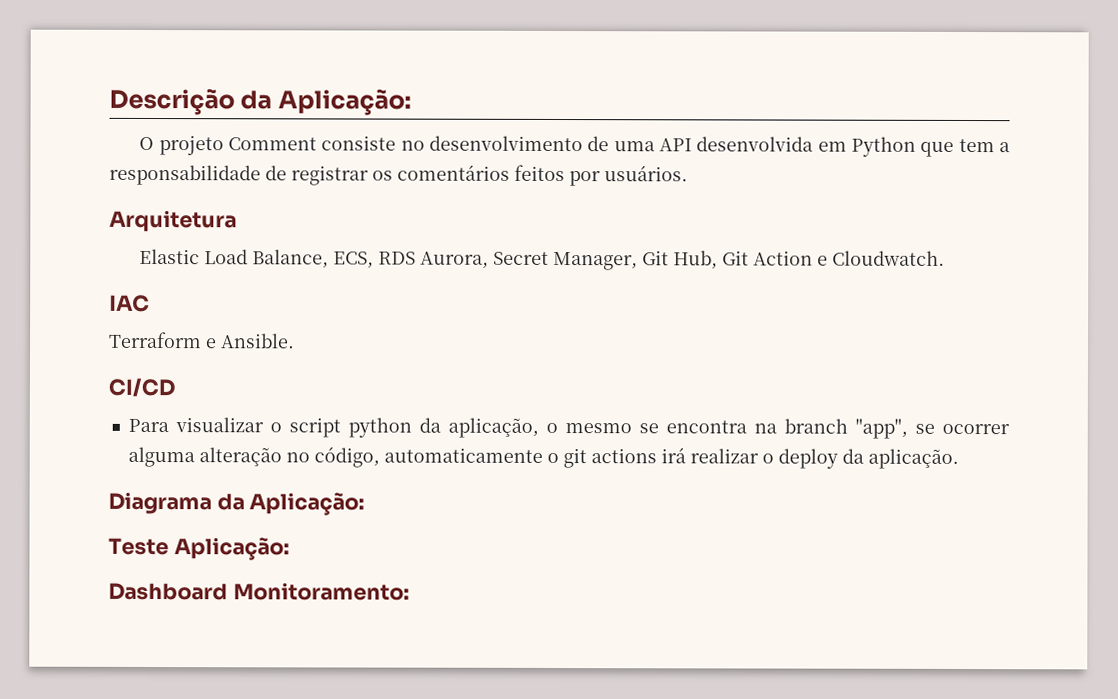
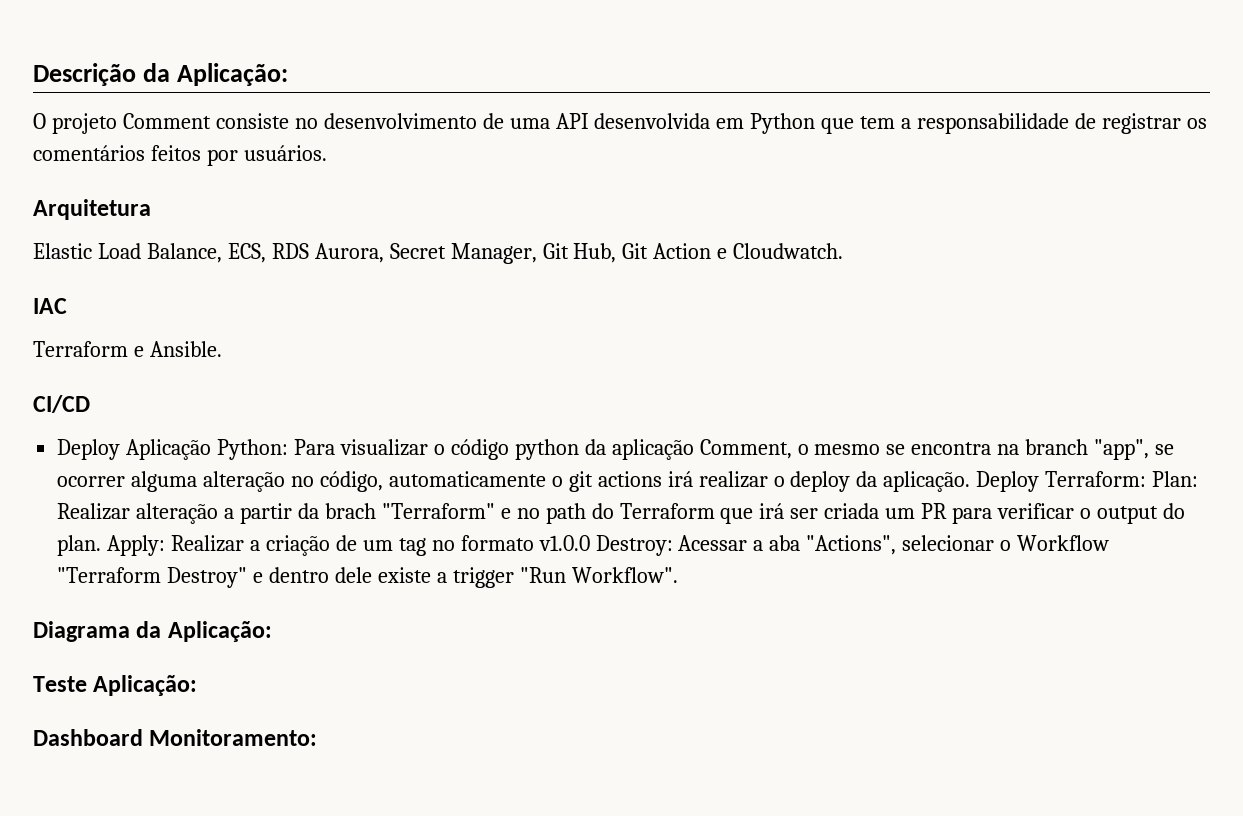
- Para visualizar o script python da aplicação, o mesmo se encontra na branch "app", se ocorrer alguma alteração no código, automaticamente o git actions irá realizar o deploy da aplicação.
+ Deploy Aplicação Python: Para visualizar o código python da aplicação Comment, o mesmo se encontra na branch "app", se ocorrer alguma alteração no código, automaticamente o git actions irá realizar o deploy da aplicação. Deploy Terraform: Plan: Realizar alteração a partir da brach "Terraform" e no path do Terraform que irá ser criada um PR para verificar o output do plan. Apply: Realizar a criação de um tag no formato v1.0.0 Destroy: Acessar a aba "Actions", selecionar o Workflow "Terraform Destroy" e dentro dele existe a trigger "Run Workflow".

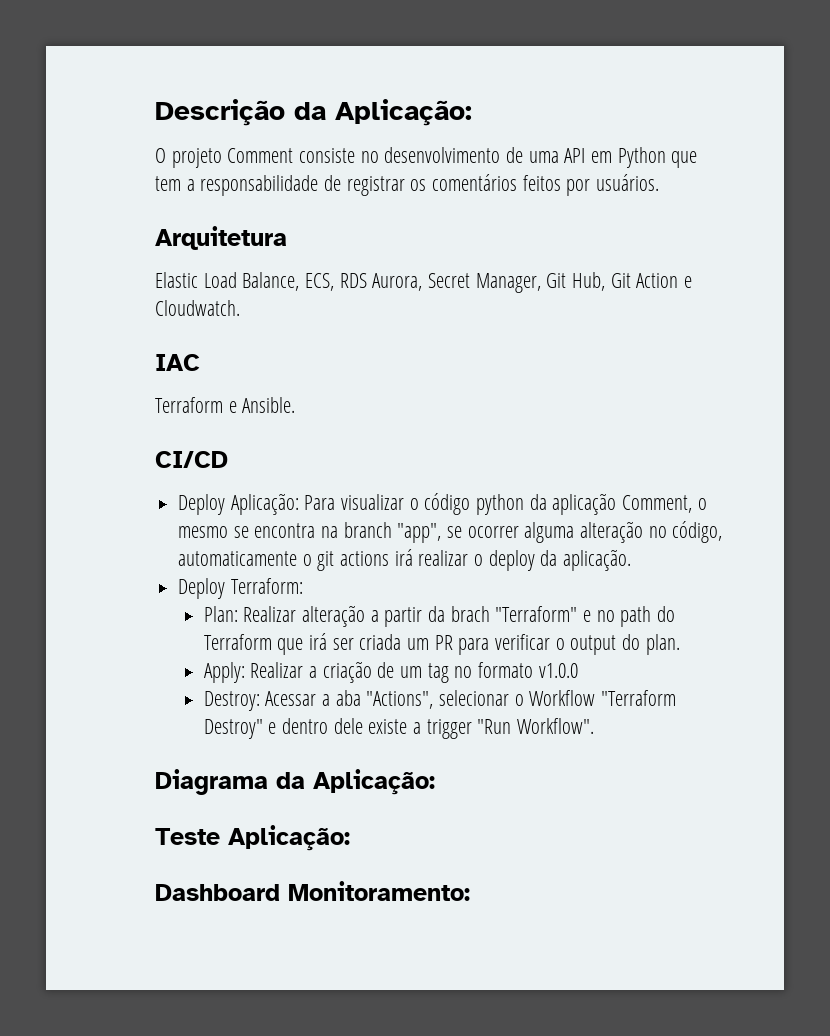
- O projeto Comment consiste no desenvolvimento de uma API desenvolvida em Python que tem a responsabilidade de registrar os comentários feitos por usuários.
+ O projeto Comment consiste no desenvolvimento de uma API em Python que tem a responsabilidade de registrar os comentários feitos por usuários.
- Deploy Aplicação Python:
+ Deploy Aplicação:
- Para visualizar o código python da aplicação Comment, o mesmo se encontra na branch "app", se ocorrer alguma alteração no código, automaticamente o git actions irá realizar o deploy da aplicação. Deploy Terraform: Plan:
+ Para visualizar o código python da aplicação Comment, o mesmo se encontra na branch "app", se ocorrer alguma alteração no código, automaticamente o git actions irá realizar o deploy da aplicação.
+ Deploy Terraform:
+ Plan:
- Realizar alteração a partir da brach "Terraform" e no path do Terraform que irá ser criada um PR para verificar o output do plan. Apply:
+ Realizar alteração a partir da brach "Terraform" e no path do Terraform que irá ser criada um PR para verificar o output do plan.
+ Apply:
- Realizar a criação de um tag no formato v1.0.0 Destroy:
+ Realizar a criação de um tag no formato v1.0.0
+ Destroy:

